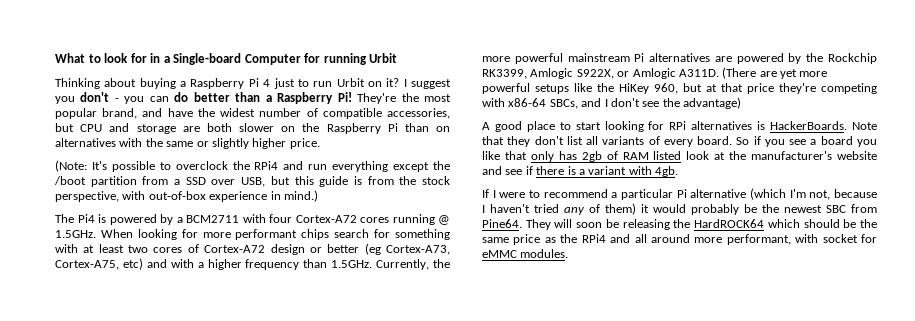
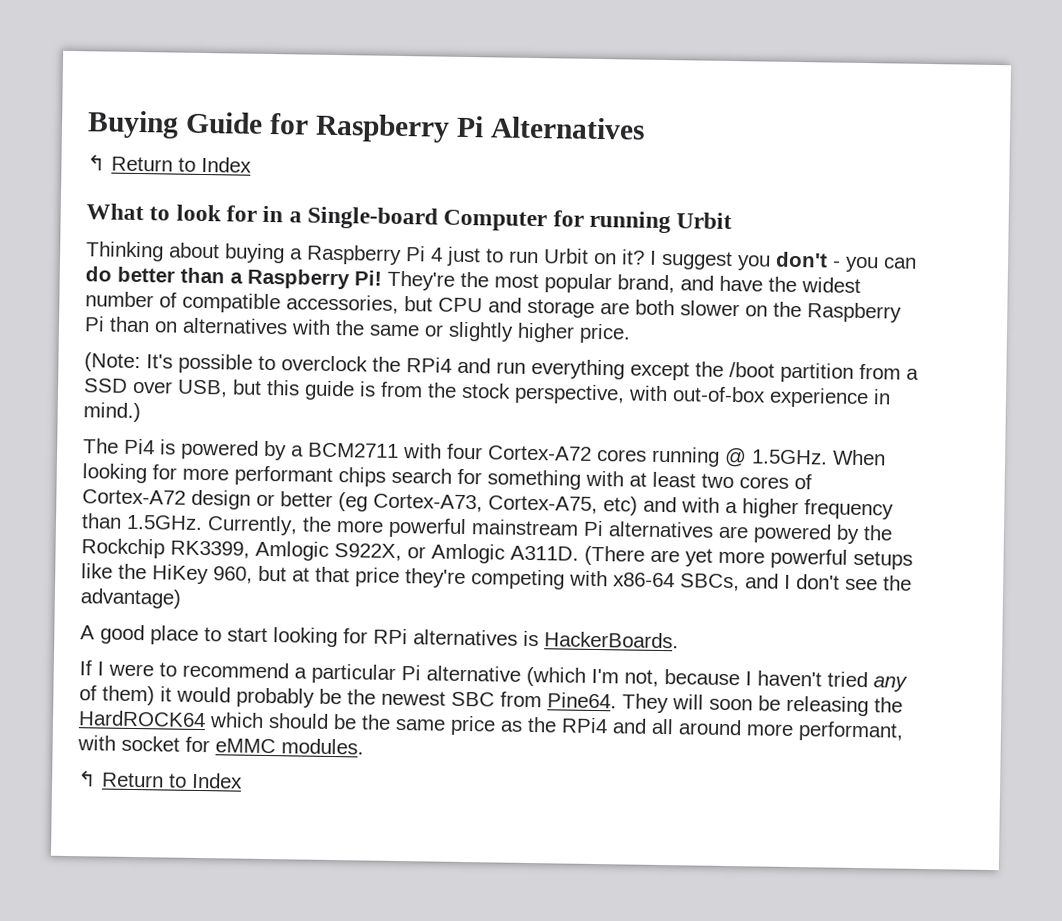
+ Buying Guide for Raspberry Pi Alternatives
+ ↰ Return to Index
- Note that they don't list all variants of every board. So if you see a board you like that only has 2gb of RAM listed look at the manufacturer's website and see if there is a variant with 4gb.
  They will soon be releasing the HardROCK64 which should be the same price as the RPi4 and all around more performant, with socket for eMMC modules.
+ ↰ Return to Index

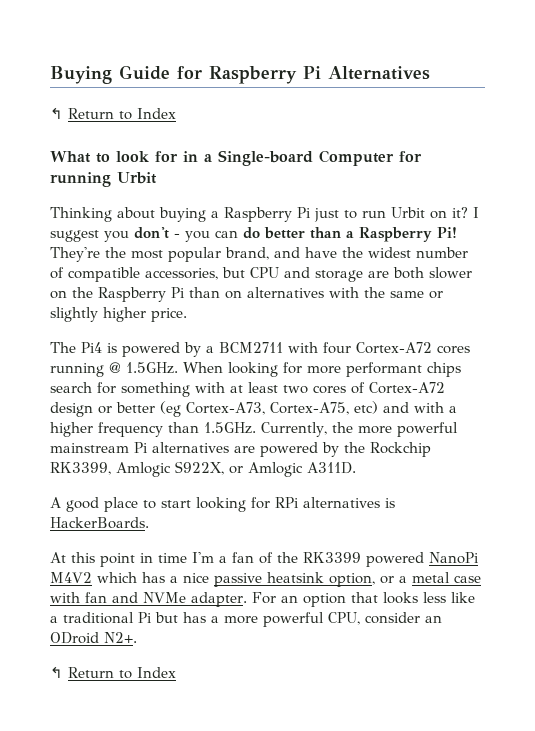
- Thinking about buying a Raspberry Pi 4 just to run Urbit on it?
+ Thinking about buying a Raspberry Pi just to run Urbit on it?
- (Note: It's possible to overclock the RPi4 and run everything except the /boot partition from a SSD over USB, but this guide is from the stock perspective, with out-of-box experience in mind.)
- (There are yet more powerful setups like the HiKey 960, but at that price they're competing with x86-64 SBCs, and I don't see the advantage)
- If I were to recommend a particular Pi alternative (which I'm not, because I haven't tried any of them) it would probably be the newest SBC from Pine64. They will soon be releasing the HardROCK64 which should be the same price as the RPi4 and all around more performant, with socket for eMMC modules.
+ At this point in time I'm a fan of the RK3399 powered NanoPi M4V2 which has a nice passive heatsink option, or a metal case with fan and NVMe adapter. For an option that looks less like a traditional Pi but has a more powerful CPU, consider an ODroid N2+.

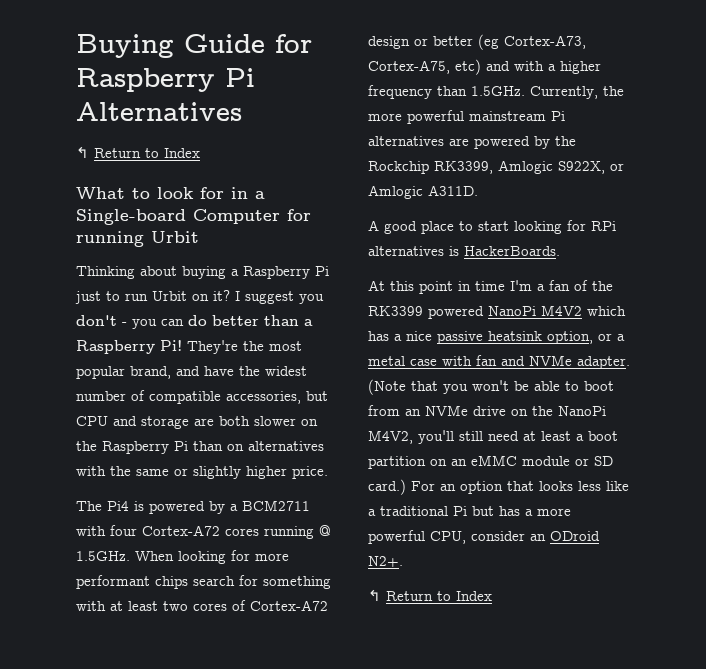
+ (Note that you won't be able to boot from an NVMe drive on the NanoPi M4V2, you'll still need at least a boot partition on an eMMC module or SD card.)

